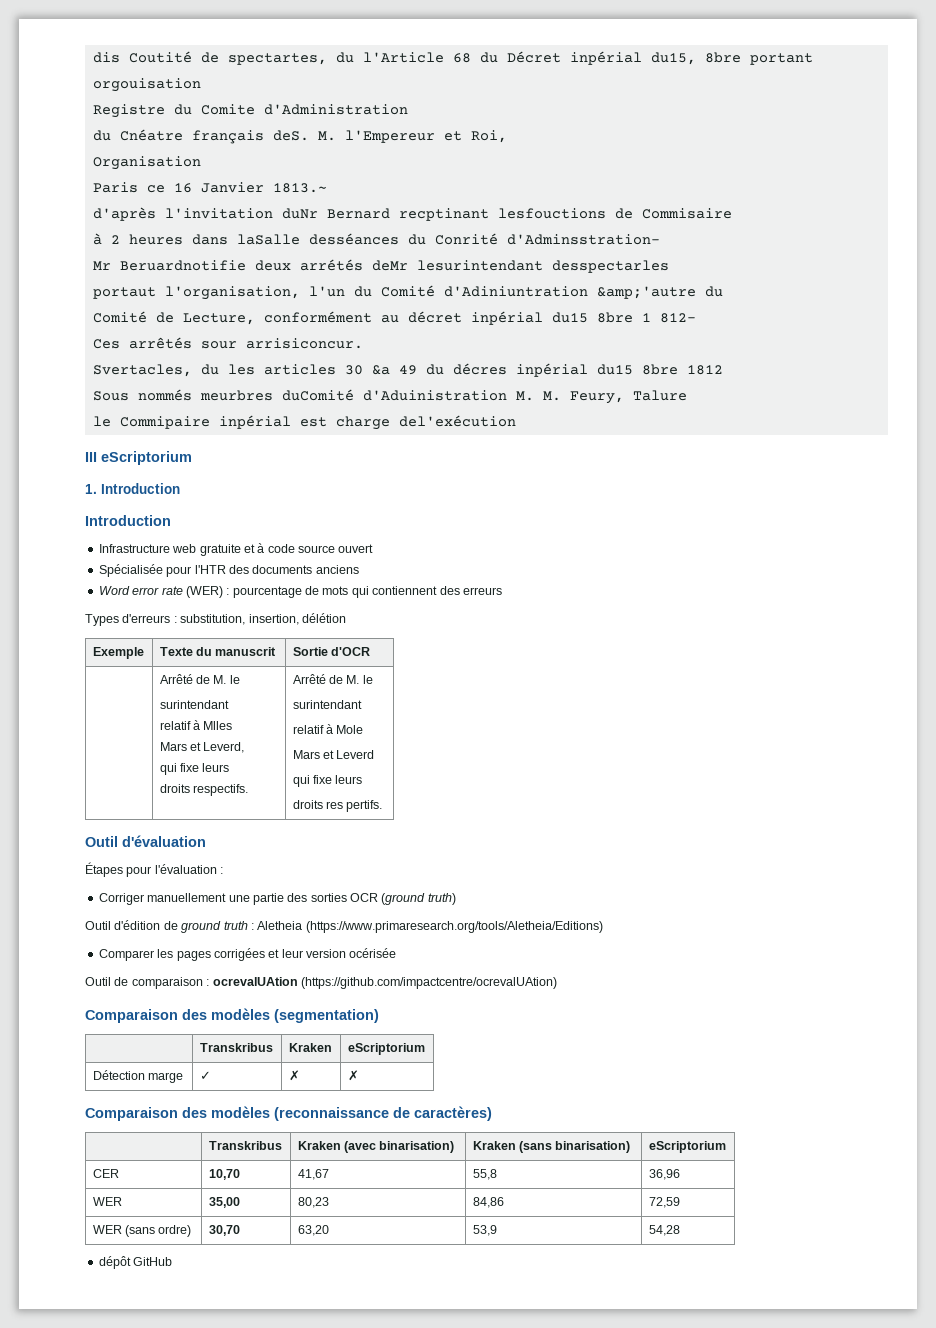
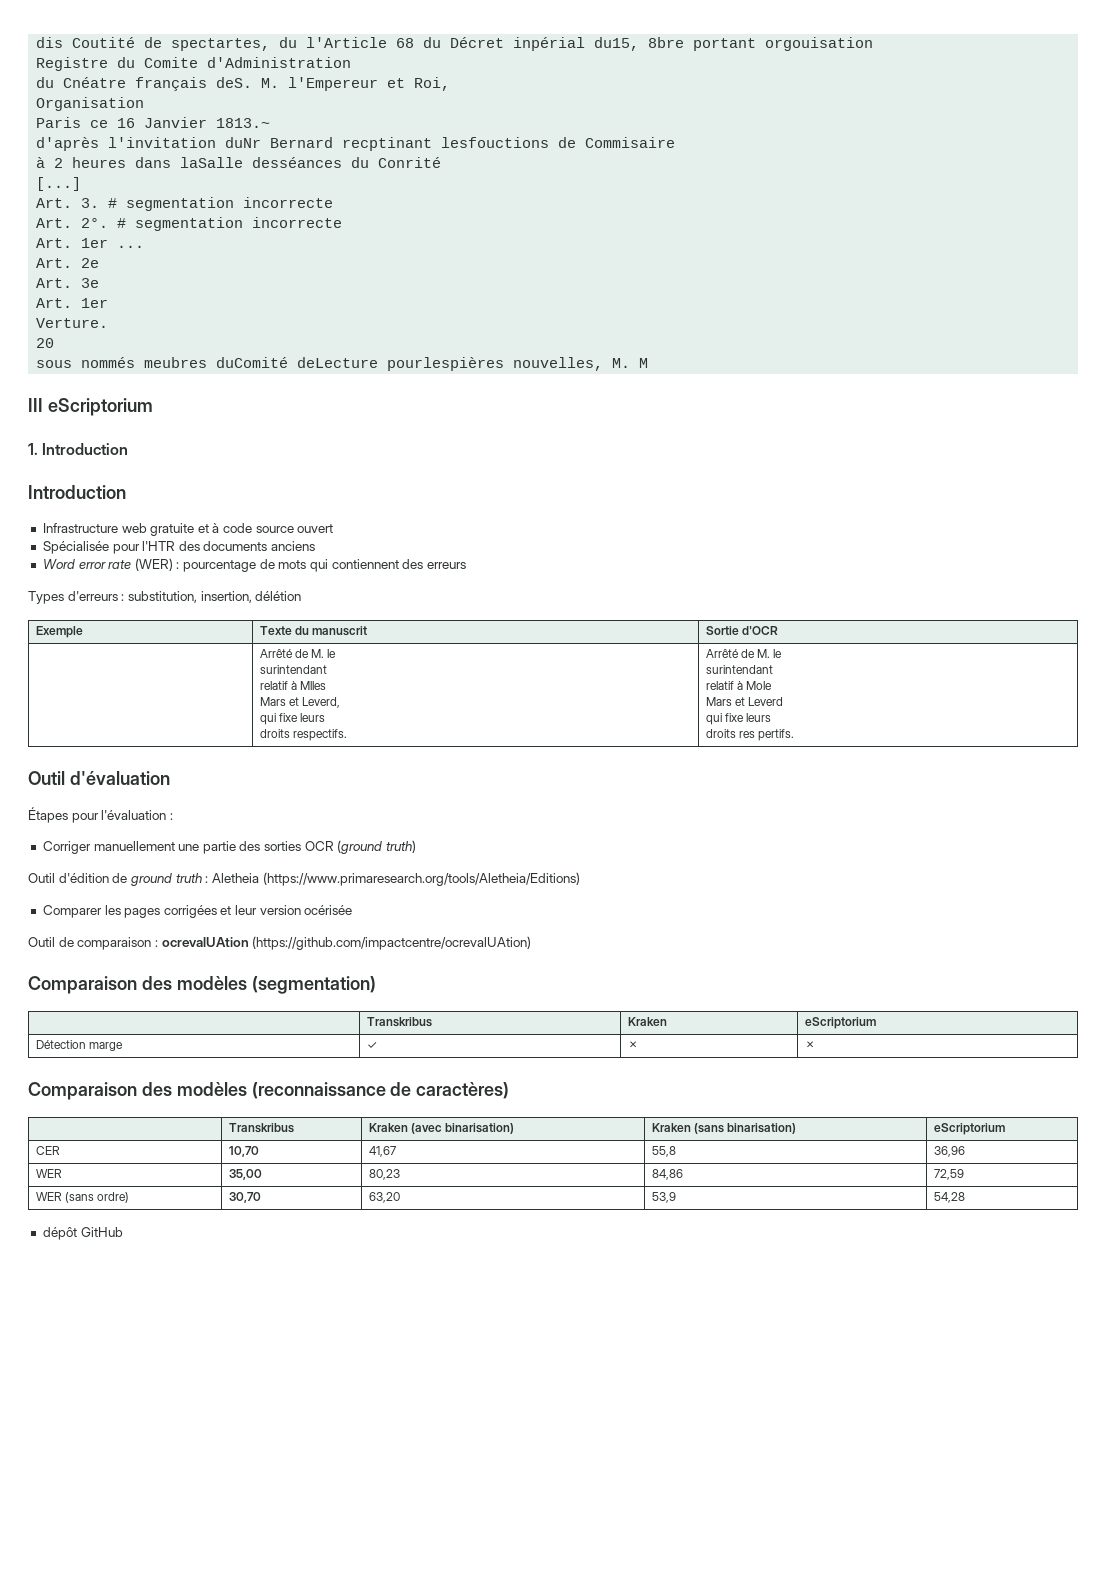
- à 2 heures dans laSalle desséances du Conrité d'Adminsstration-
- Mr Beruardnotifie deux arrétés deMr lesurintendant desspectarles
- portaut l'organisation, l'un du Comité d'Adiniuntration &amp;'autre du
- Comité de Lecture, conformément au décret inpérial du15 8bre 1 812-
- Ces arrêtés sour arrisiconcur.
- Svertacles, du les articles 30 &a 49 du décres inpérial du15 8bre 1812
- Sous nommés meurbres duComité d'Aduinistration M. M. Feury, Talure
- le Commipaire inpérial est charge del'exécution
+ à 2 heures dans laSalle desséances du Conrité
+ [...]
+ Art. 3. # segmentation incorrecte
+ Art. 2°. # segmentation incorrecte
+ Art. 1er ...
+ Art. 2e
+ Art. 3e
+ Art. 1er
+ Verture.
+ 20
+ sous nommés meubres duComité deLecture pourlespières nouvelles, M. M

